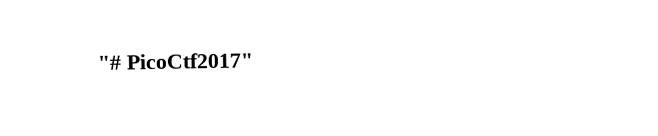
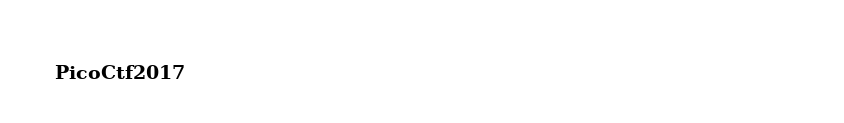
- "# PicoCtf2017"
+ PicoCtf2017

